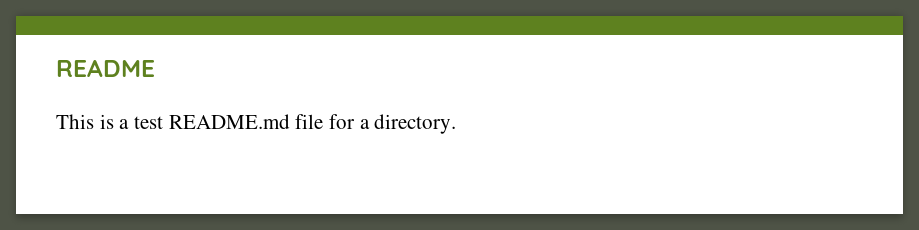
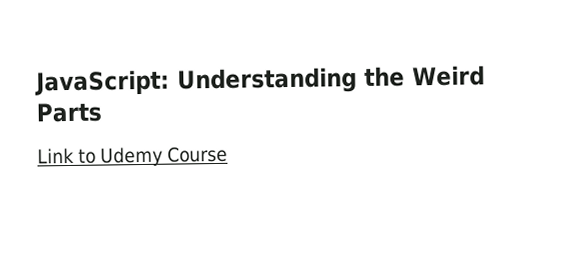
- README
- This is a test README.md file for a directory.
+ JavaScript: Understanding the Weird Parts
+ Link to Udemy Course

